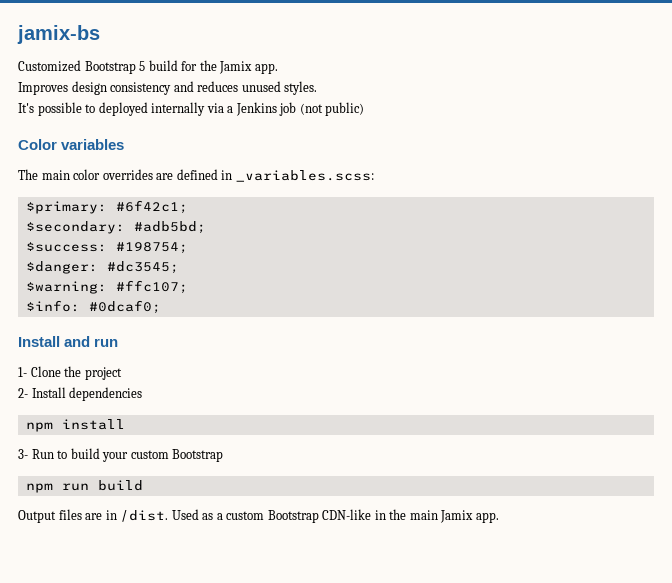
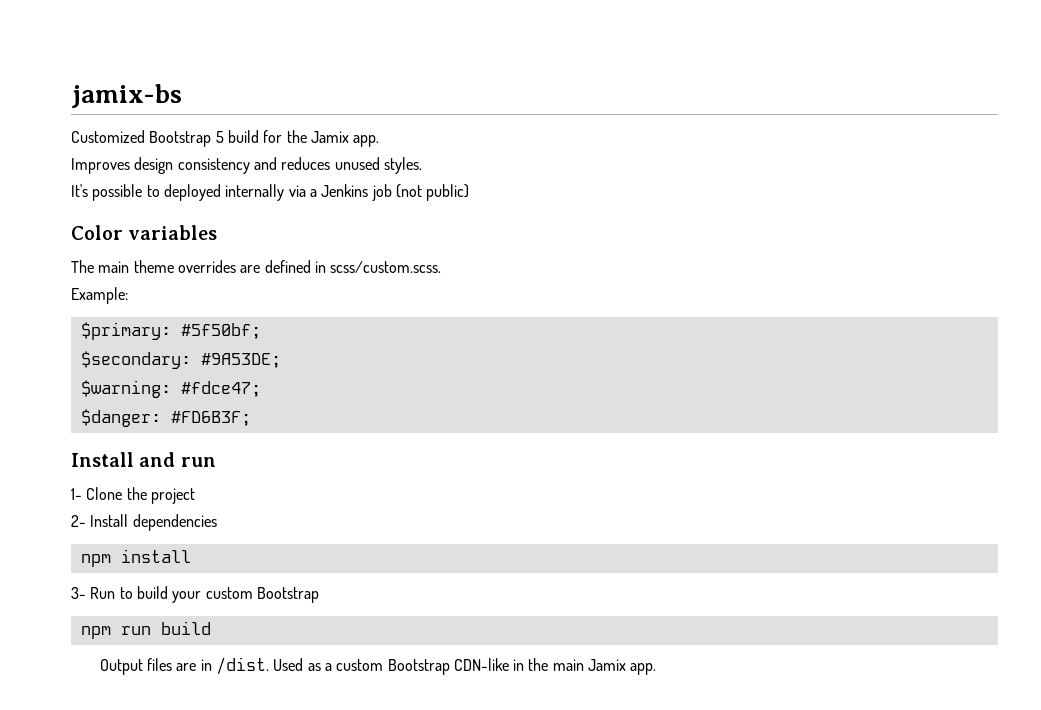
- The main color overrides are defined in _variables.scss:
+ The main theme overrides are defined in scss/custom.scss.
+ Example:
- $primary: #6f42c1;
+ $primary: #5f50bf;
- $secondary: #adb5bd;
- $success: #198754;
- $danger: #dc3545;
- $warning: #ffc107;
- $info: #0dcaf0;
+ $secondary: #9A53DE;
+ $warning: #fdce47;
+ $danger: #FD6B3F;

